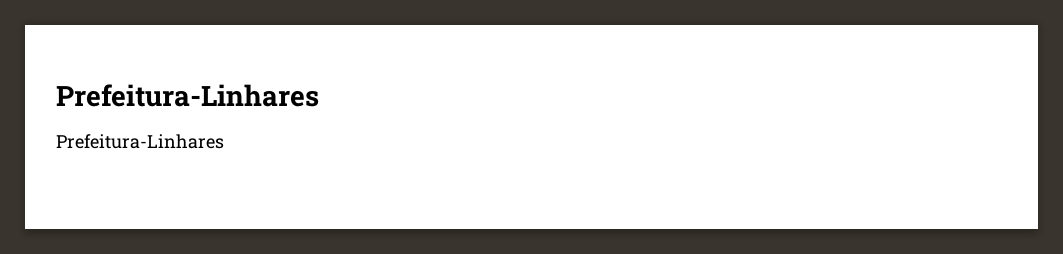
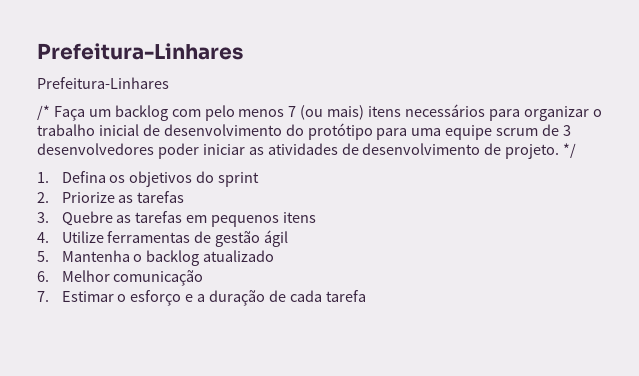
+ /* Faça um backlog com pelo menos 7 (ou mais) itens necessários para organizar o trabalho inicial de desenvolvimento do protótipo para uma equipe scrum de 3 desenvolvedores poder iniciar as atividades de desenvolvimento de projeto. */
+ 1. Defina os objetivos do sprint
+ 2. Priorize as tarefas
+ 3. Quebre as tarefas em pequenos itens
+ 4. Utilize ferramentas de gestão ágil
+ 5. Mantenha o backlog atualizado
+ 6. Melhor comunicação
+ 7. Estimar o esforço e a duração de cada tarefa

